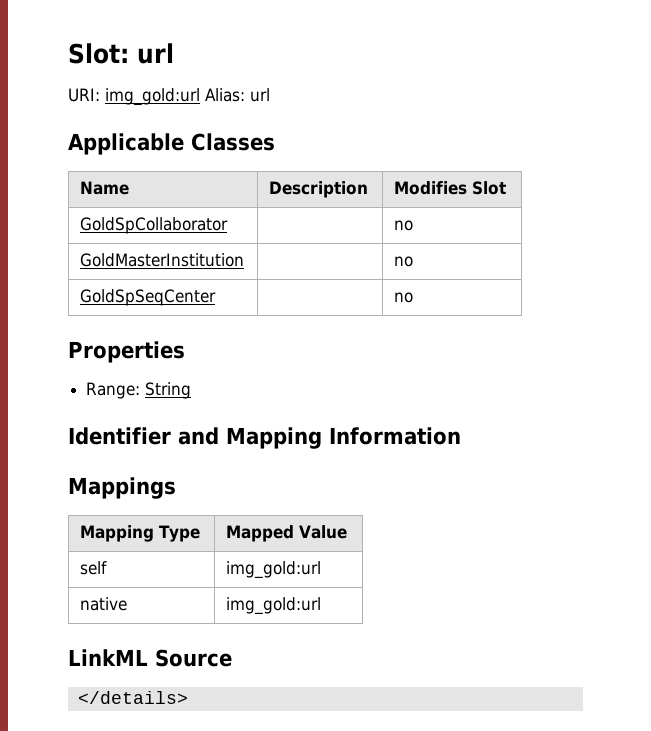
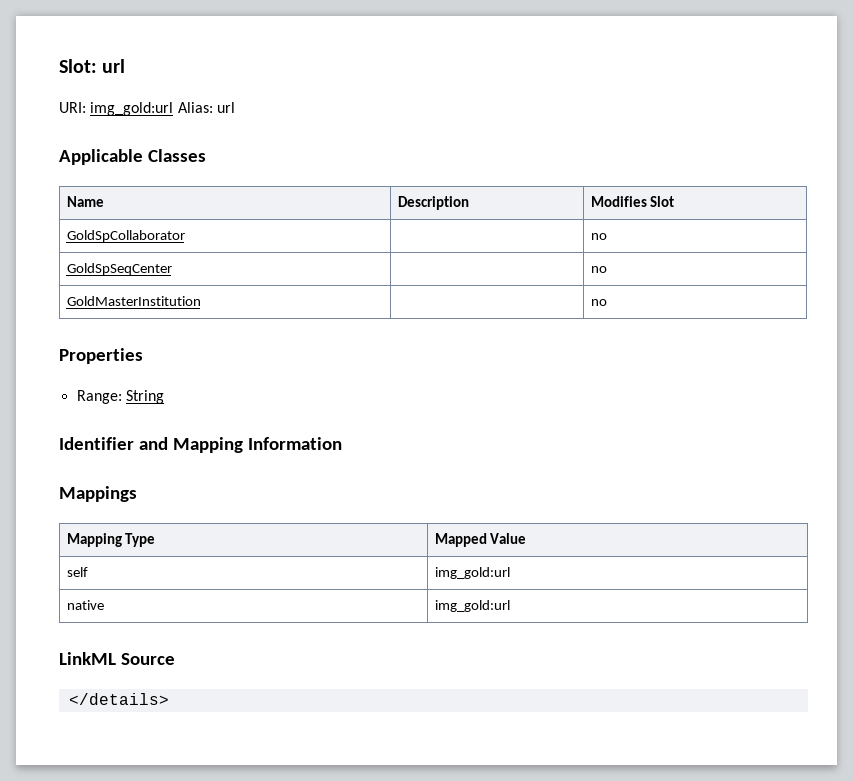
+ GoldSpSeqCenter | | no
  GoldMasterInstitution | | no
- GoldSpSeqCenter | | no

